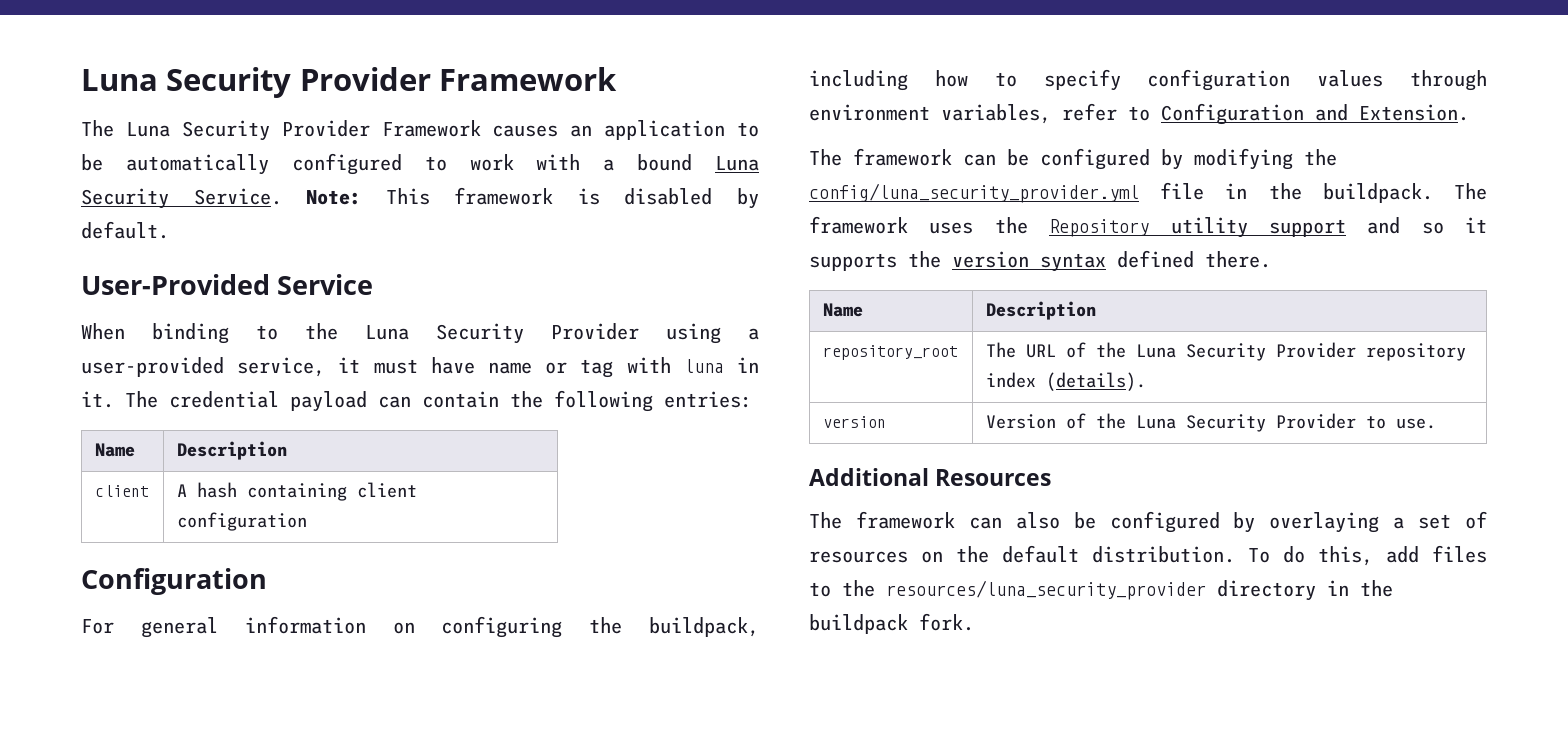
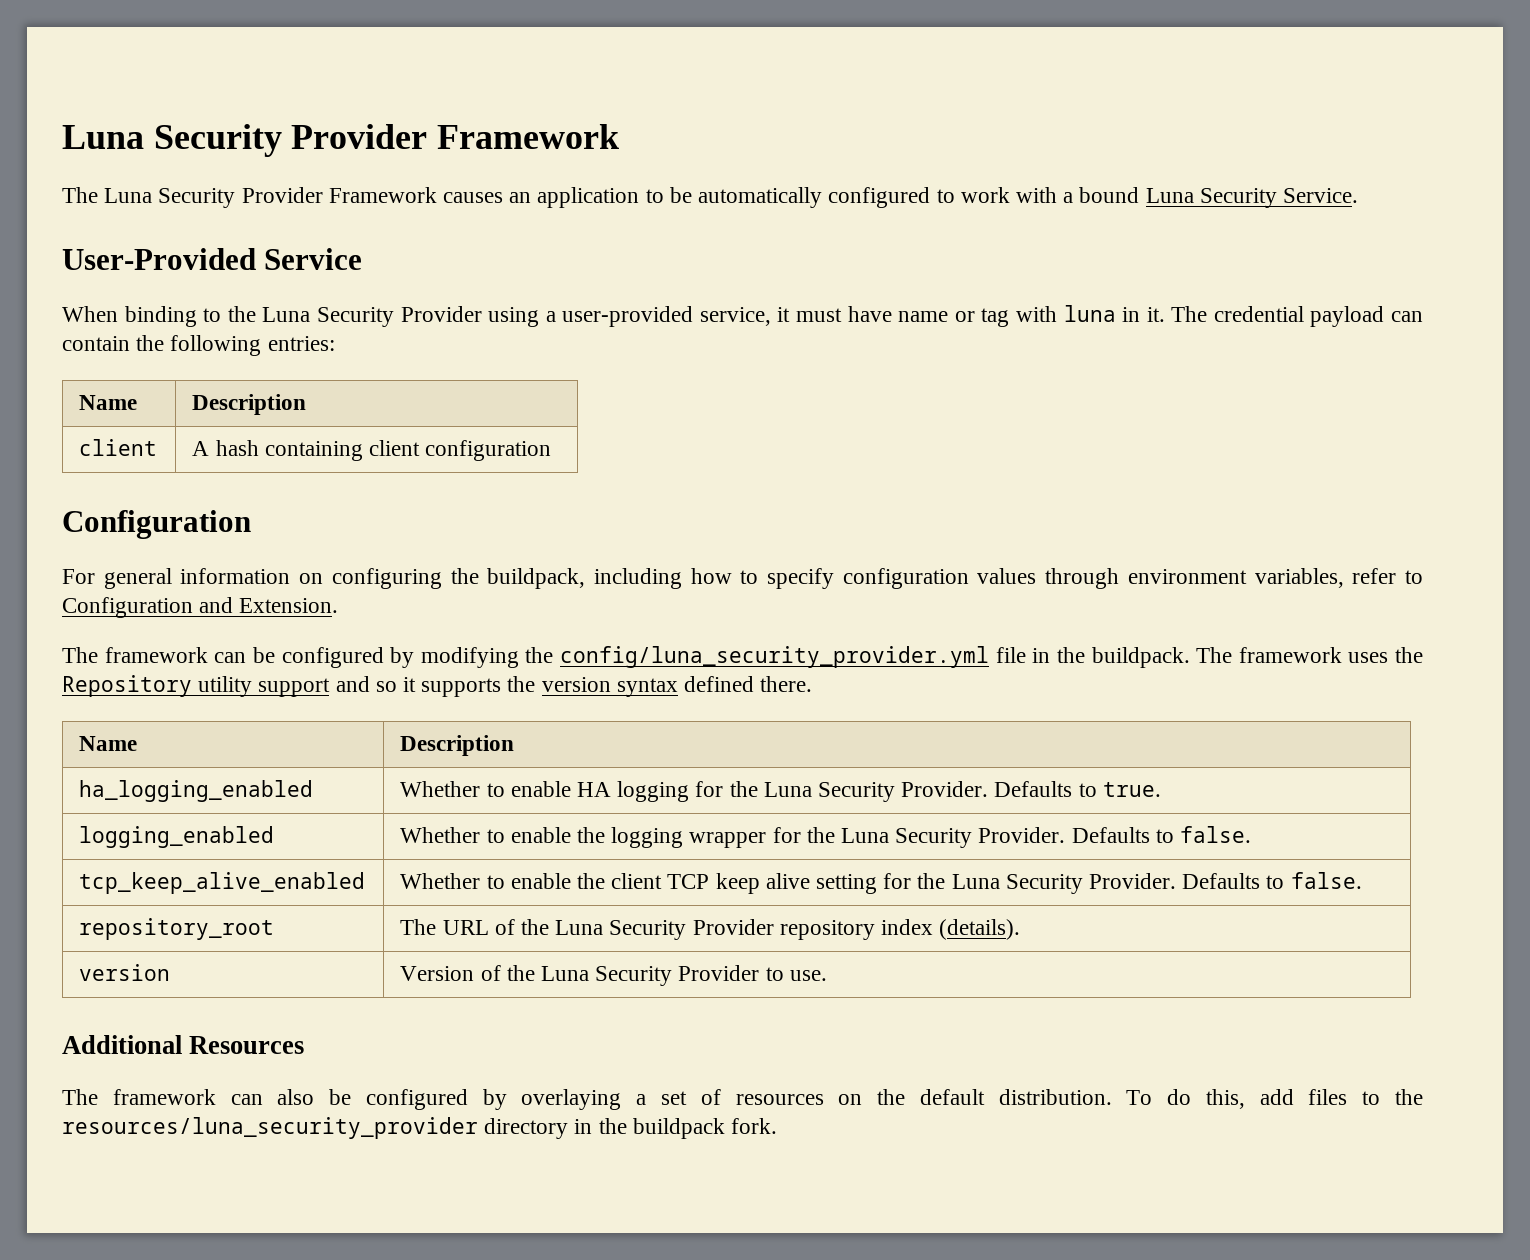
- Note: This framework is disabled by default.
+ ha_logging_enabled | Whether to enable HA logging for the Luna Security Provider. Defaults to true.
+ logging_enabled | Whether to enable the logging wrapper for the Luna Security Provider. Defaults to false.
+ tcp_keep_alive_enabled | Whether to enable the client TCP keep alive setting for the Luna Security Provider. Defaults to false.

